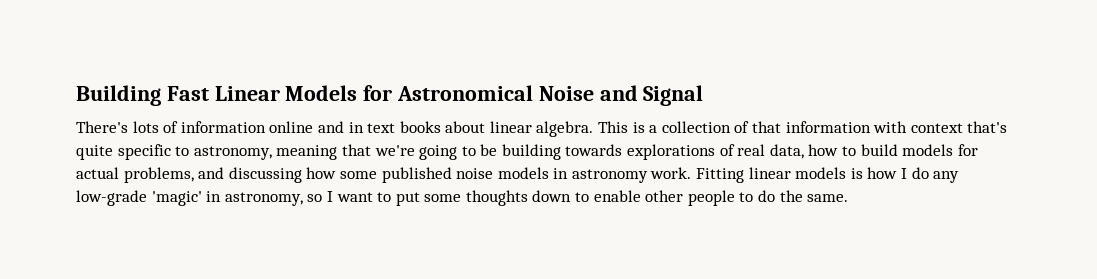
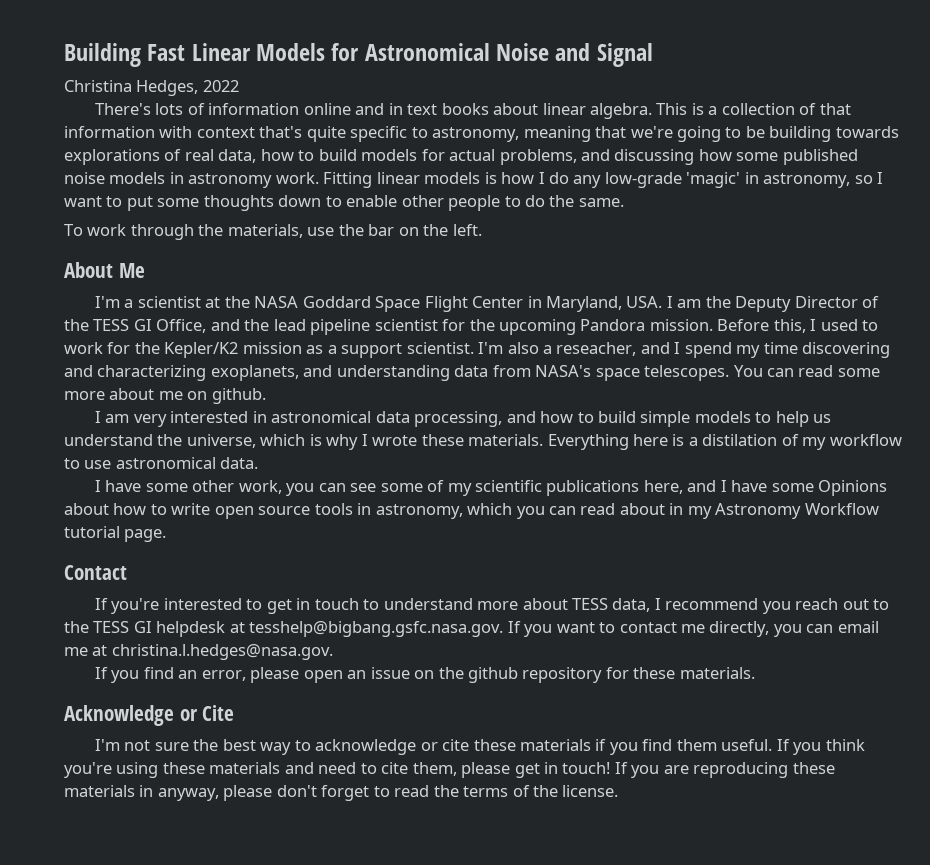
+ Christina Hedges, 2022
+ To work through the materials, use the bar on the left.
+ About Me
+ I'm a scientist at the NASA Goddard Space Flight Center in Maryland, USA. I am the Deputy Director of the TESS GI Office, and the lead pipeline scientist for the upcoming Pandora mission. Before this, I used to work for the Kepler/K2 mission as a support scientist. I'm also a reseacher, and I spend my time discovering and characterizing exoplanets, and understanding data from NASA's space telescopes. You can read some more about me on github.
+ I am very interested in astronomical data processing, and how to build simple models to help us understand the universe, which is why I wrote these materials. Everything here is a distilation of my workflow to use astronomical data.
+ I have some other work, you can see some of my scientific publications here, and I have some Opinions about how to write open source tools in astronomy, which you can read about in my Astronomy Workflow tutorial page.
+ Contact
+ If you're interested to get in touch to understand more about TESS data, I recommend you reach out to the TESS GI helpdesk at tesshelp@bigbang.gsfc.nasa.gov. If you want to contact me directly, you can email me at christina.l.hedges@nasa.gov.
+ If you find an error, please open an issue on the github repository for these materials.
+ Acknowledge or Cite
+ I'm not sure the best way to acknowledge or cite these materials if you find them useful. If you think you're using these materials and need to cite them, please get in touch! If you are reproducing these materials in anyway, please don't forget to read the terms of the license.

